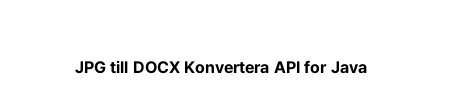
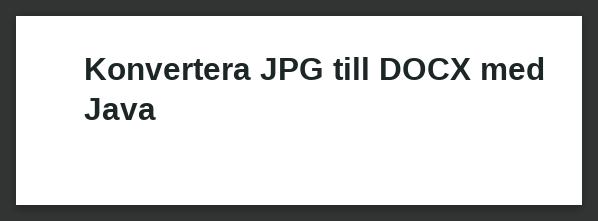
- JPG till DOCX Konvertera API for Java
+ Konvertera JPG till DOCX med Java

